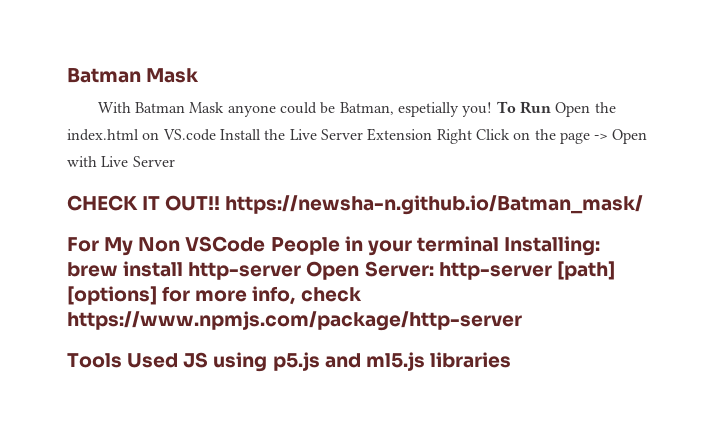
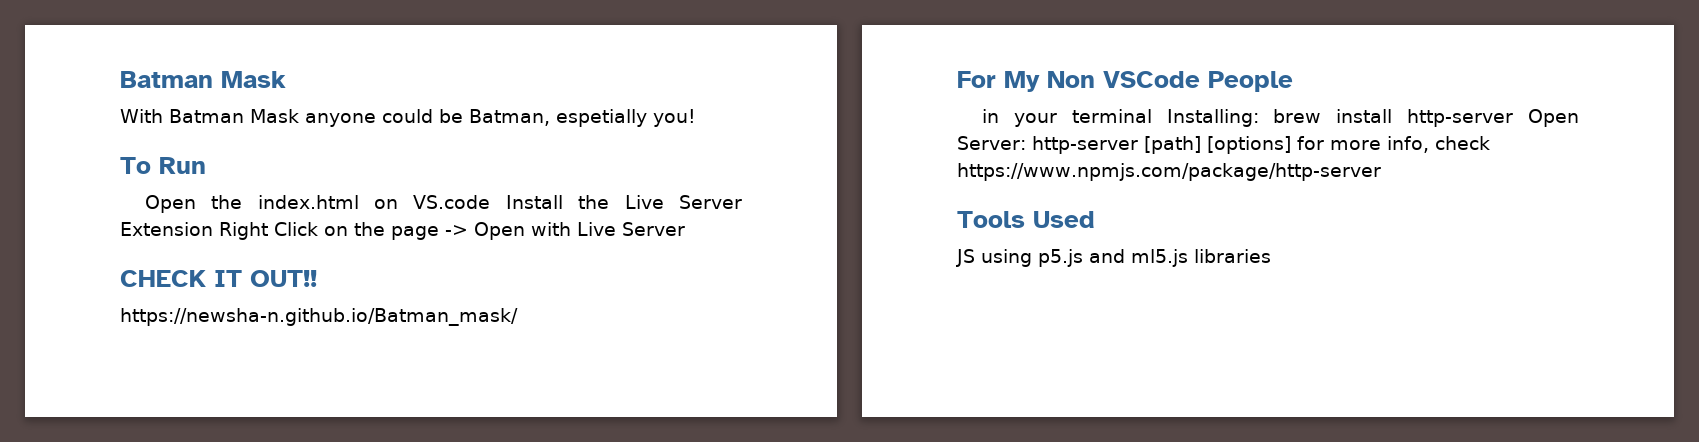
- With Batman Mask anyone could be Batman, espetially you! To Run Open the index.html on VS.code Install the Live Server Extension Right Click on the page -> Open with Live Server
+ With Batman Mask anyone could be Batman, espetially you!
+ To Run
+ Open the index.html on VS.code Install the Live Server Extension Right Click on the page -> Open with Live Server
- CHECK IT OUT!! https://newsha-n.github.io/Batman_mask/
+ CHECK IT OUT!!
+ https://newsha-n.github.io/Batman_mask/
- For My Non VSCode People in your terminal Installing: brew install http-server Open Server: http-server [path] [options] for more info, check https://www.npmjs.com/package/http-server
+ For My Non VSCode People
+ in your terminal Installing: brew install http-server Open Server: http-server [path] [options] for more info, check https://www.npmjs.com/package/http-server
- Tools Used JS using p5.js and ml5.js libraries
+ Tools Used
+ JS using p5.js and ml5.js libraries

